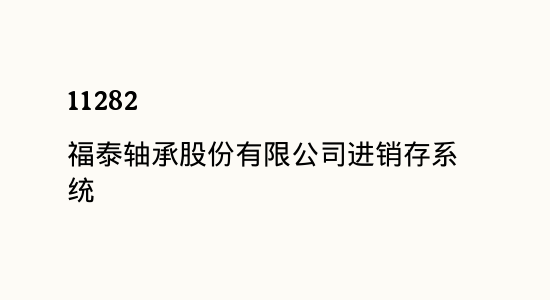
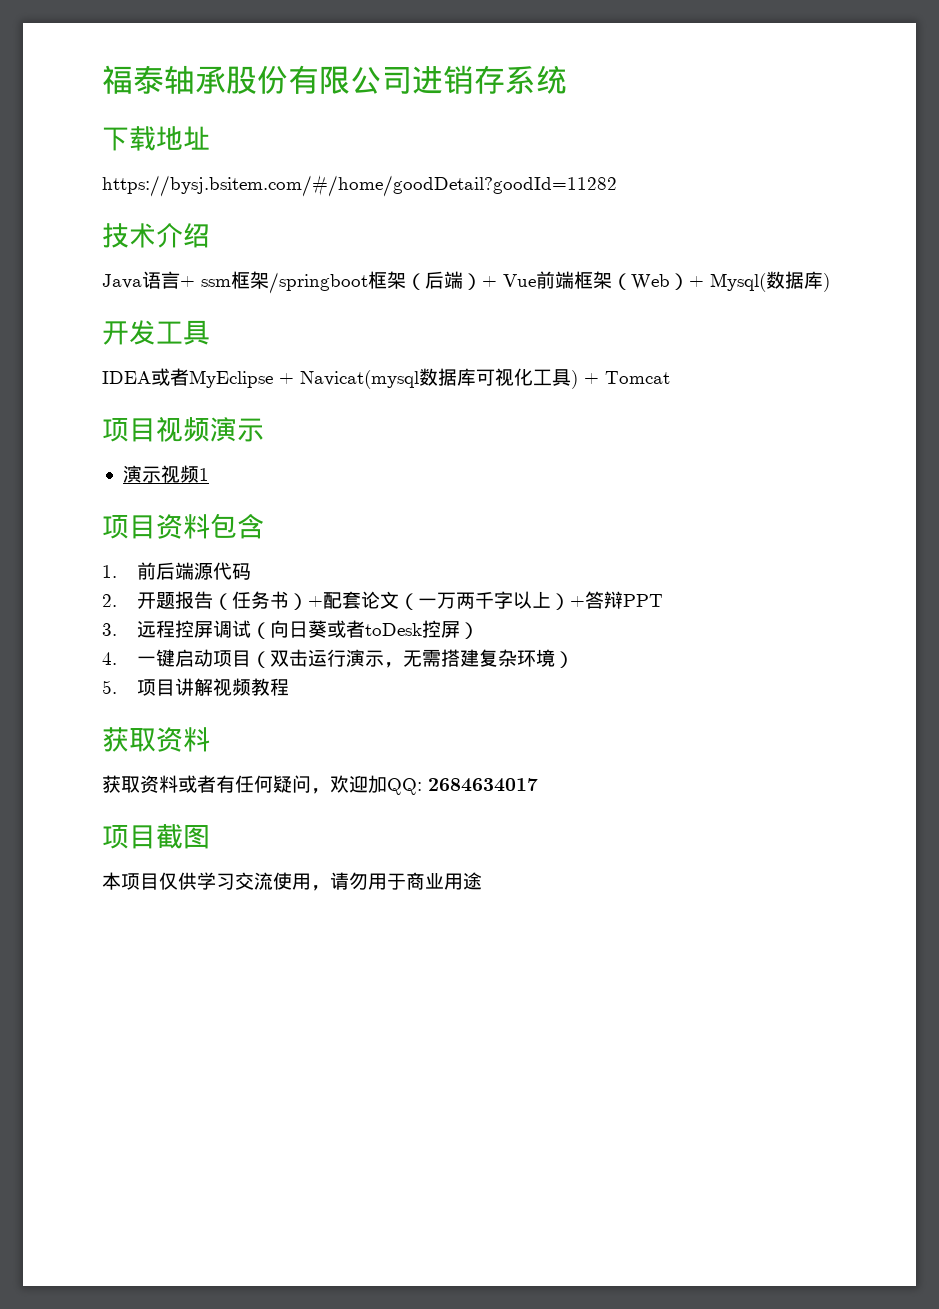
- 11282
+ 下载地址
+ https://bysj.bsitem.com/#/home/goodDetail?goodId=11282
+ 技术介绍
+ Java语言+ ssm框架/springboot框架（后端）+ Vue前端框架（Web）+ Mysql(数据库)
+ 开发工具
+ IDEA或者MyEclipse + Navicat(mysql数据库可视化工具) + Tomcat
+ 项目视频演示
+ 演示视频1
+ 项目资料包含
+ 1.前后端源代码
+ 2.开题报告（任务书）+配套论文（一万两千字以上）+答辩PPT
+ 3.远程控屏调试（向日葵或者toDesk控屏）
+ 4.一键启动项目（双击运行演示，无需搭建复杂环境）
+ 5.项目讲解视频教程
+ 获取资料
+ 获取资料或者有任何疑问，欢迎加QQ: 2684634017
+ 项目截图
+ 本项目仅供学习交流使用，请勿用于商业用途

